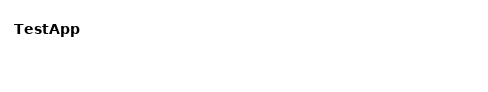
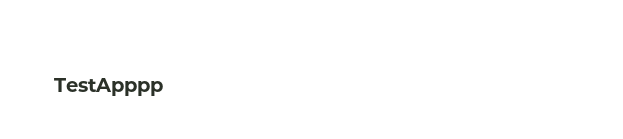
- TestApp
+ TestApppp

